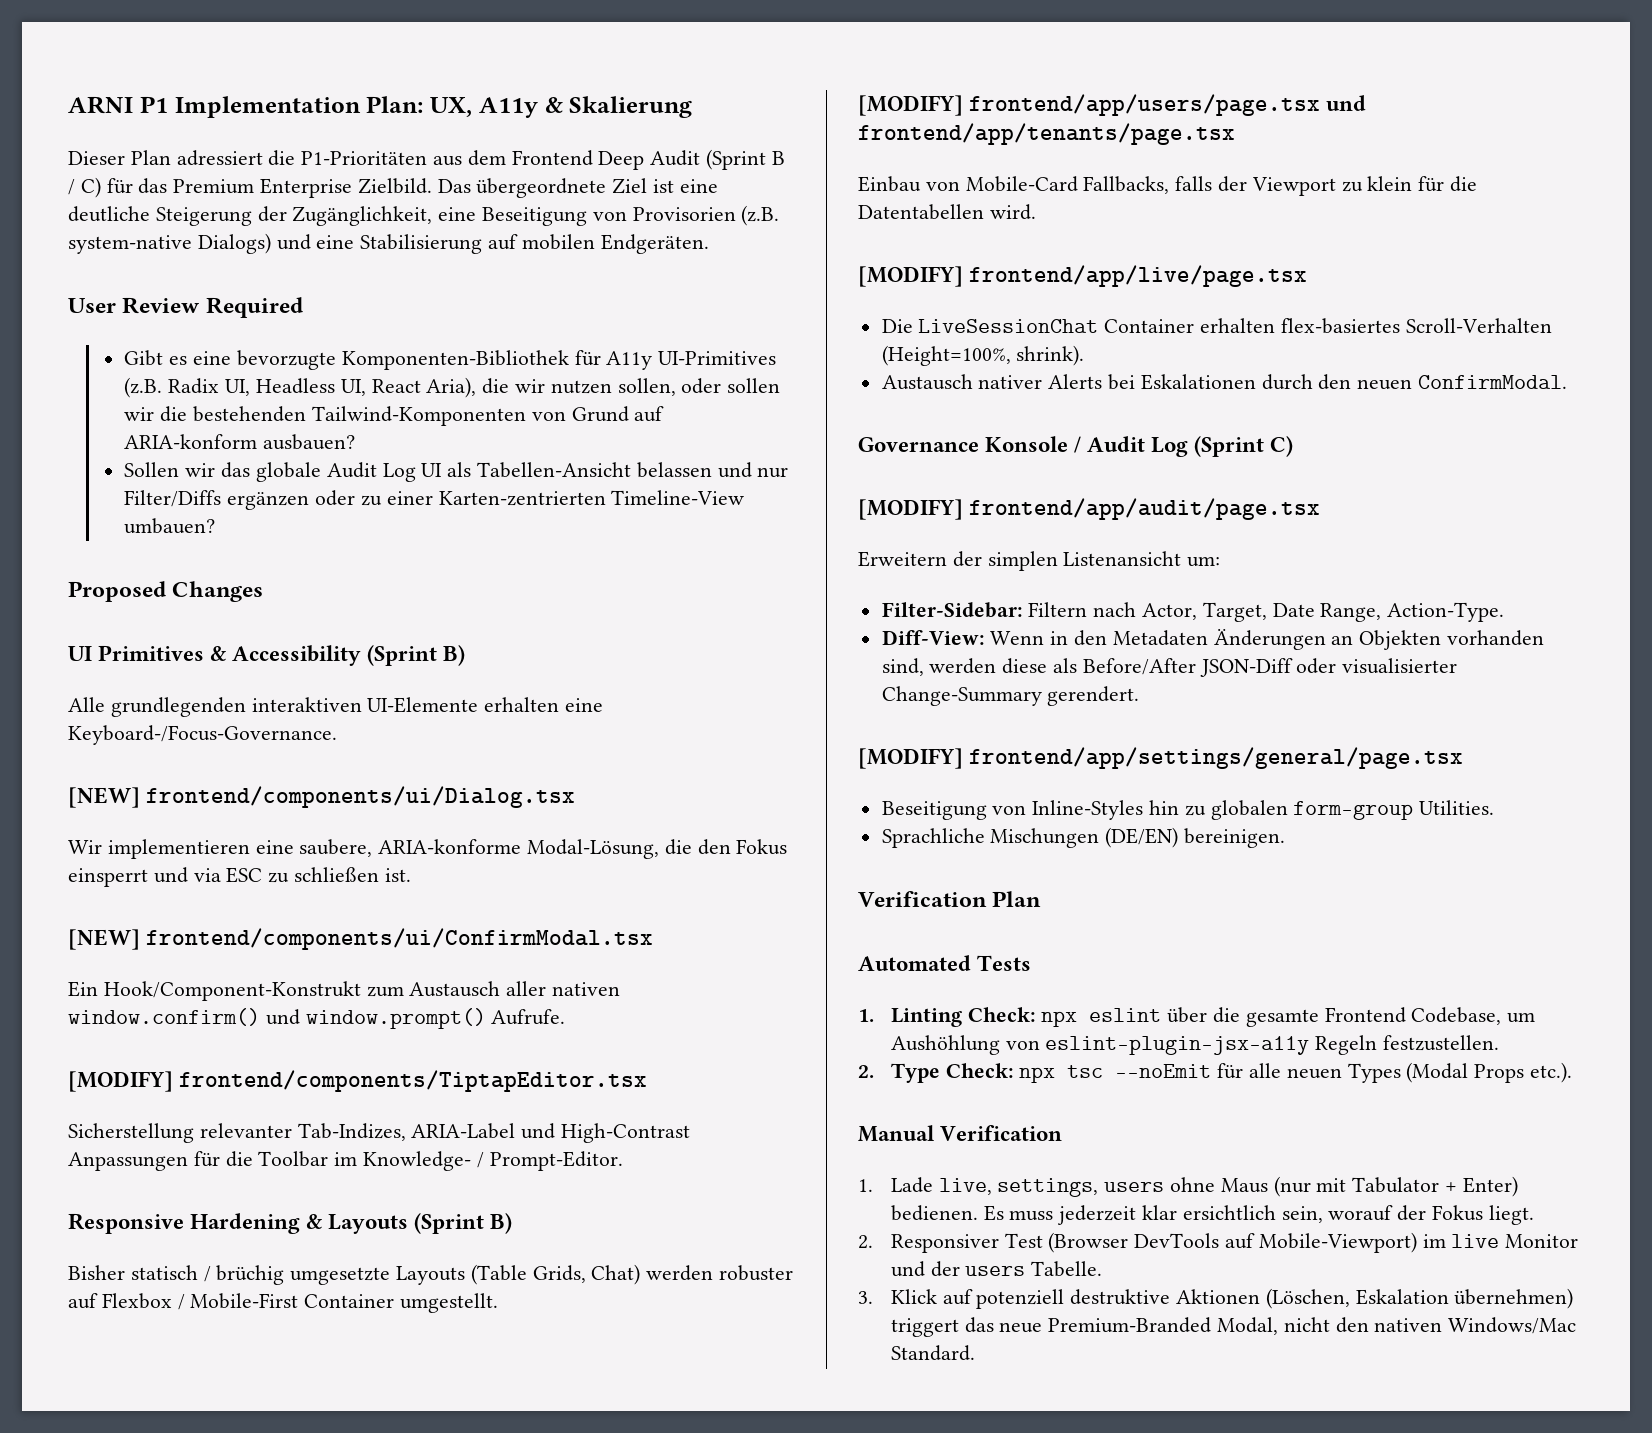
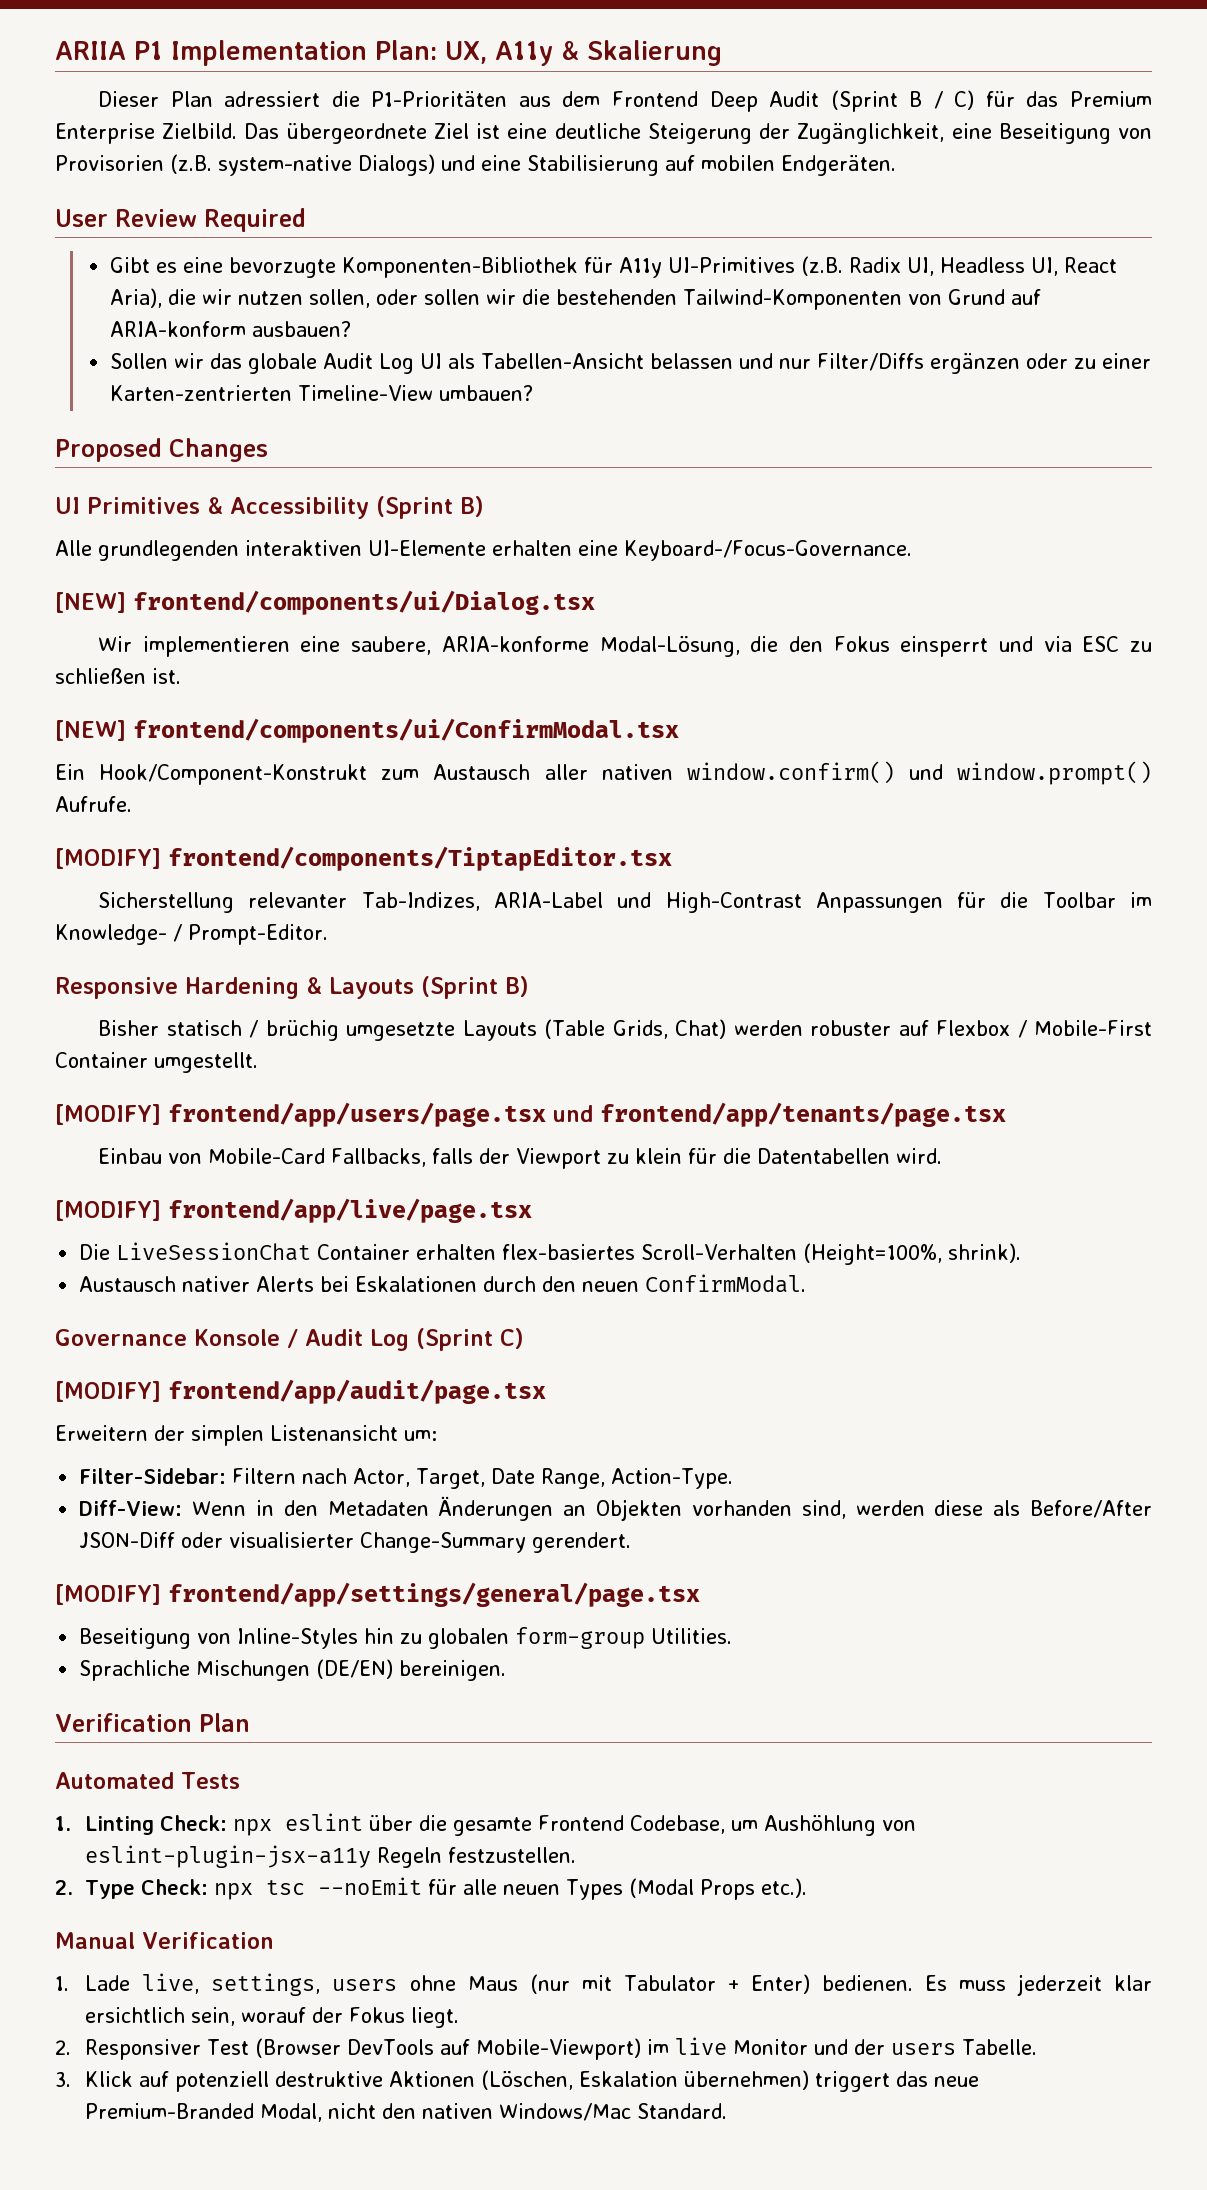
- ARNI P1 Implementation Plan: UX, A11y & Skalierung
+ ARIIA P1 Implementation Plan: UX, A11y & Skalierung

